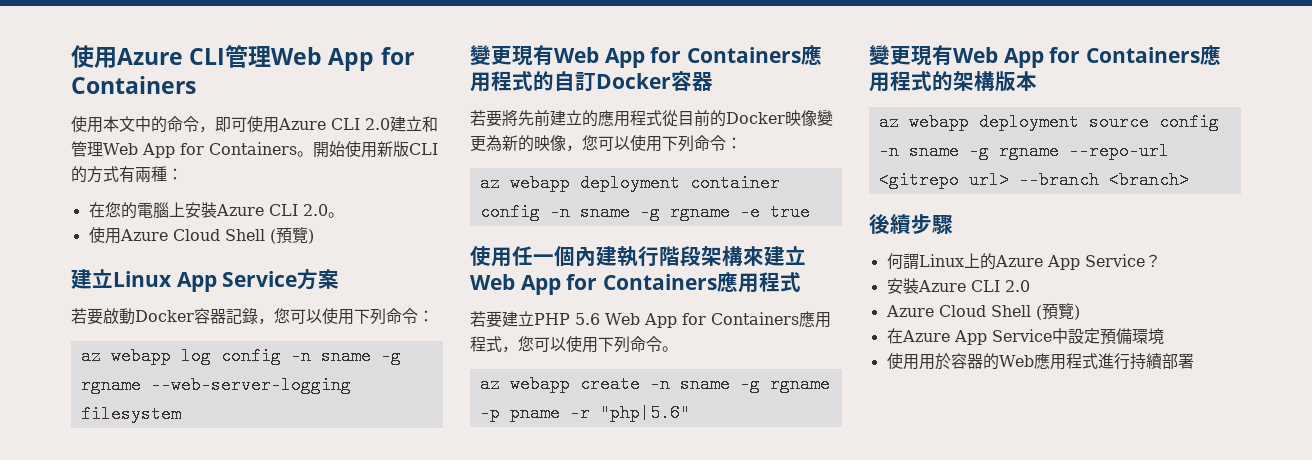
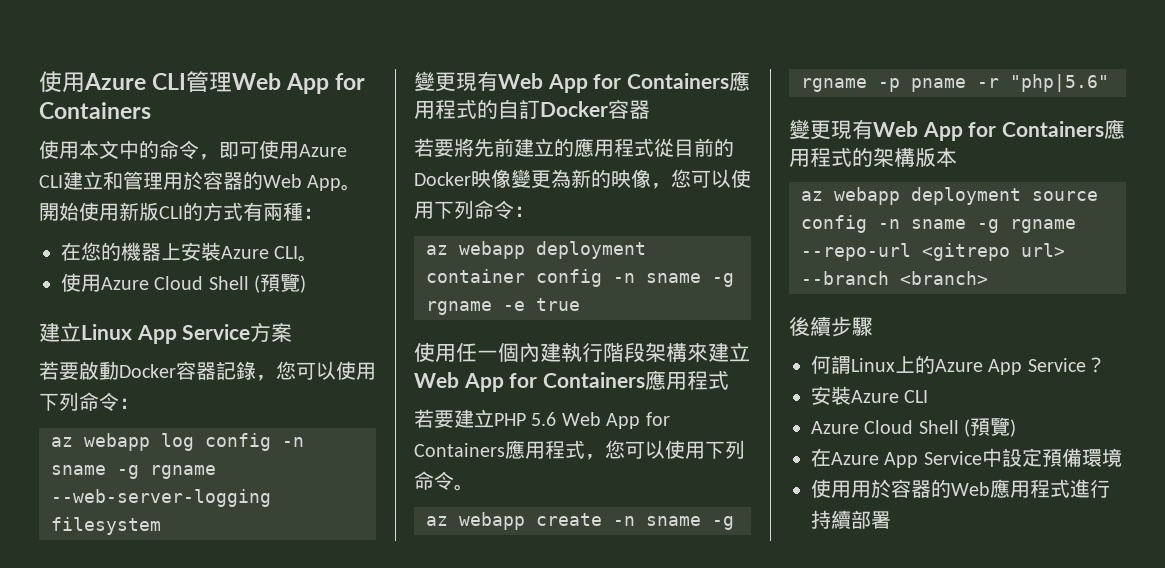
- 使用本文中的命令，即可使用Azure CLI 2.0建立和管理Web App for Containers。
+ 使用本文中的命令，即可使用Azure CLI建立和管理用於容器的Web App。
- 在您的電腦上安裝Azure CLI 2.0。
+ 在您的機器上安裝Azure CLI。
  何謂Linux上的Azure App Service？
- 安裝Azure CLI 2.0
+ 安裝Azure CLI

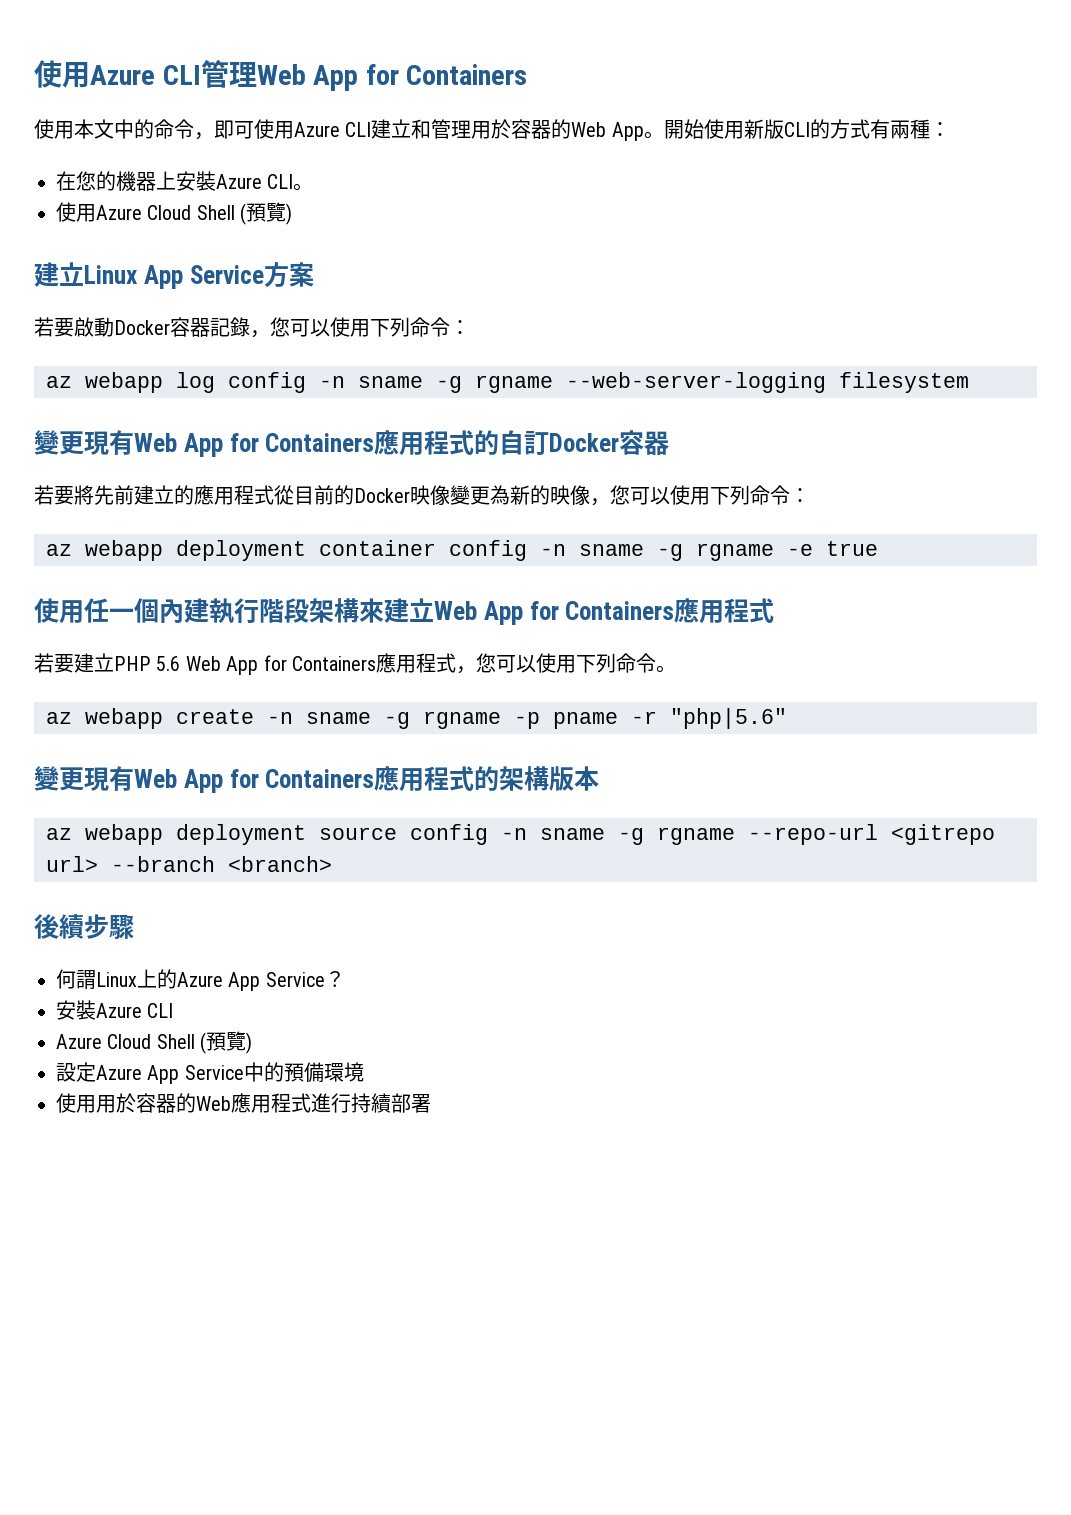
- 在Azure App Service中設定預備環境
+ 設定Azure App Service中的預備環境

